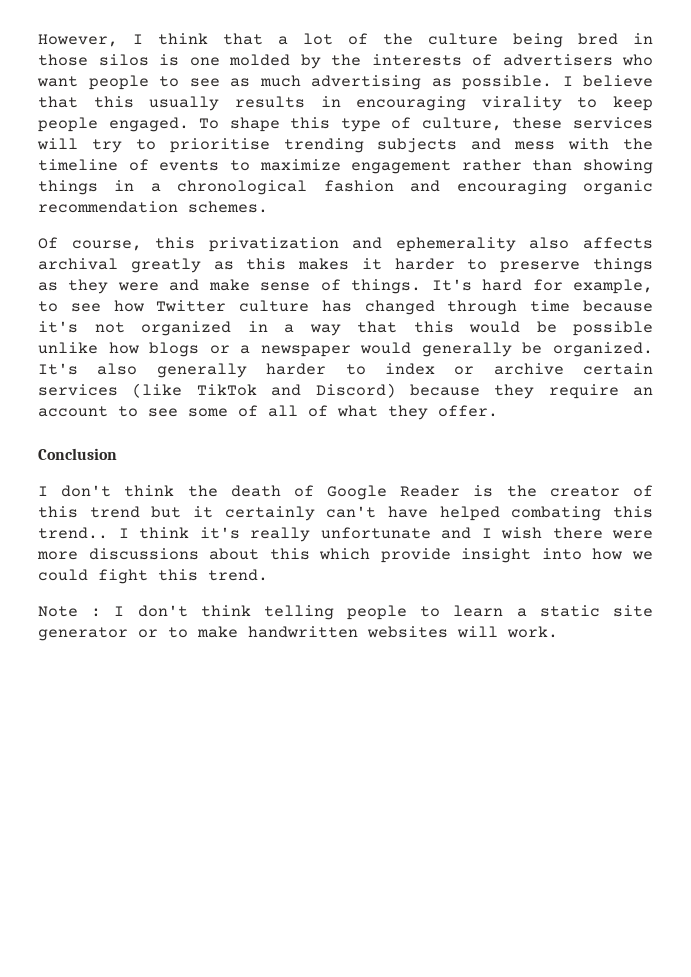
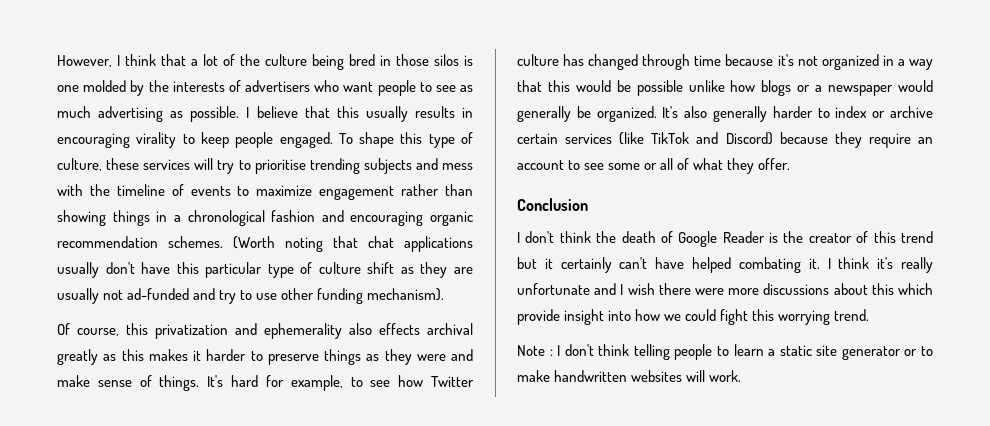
+ (Worth noting that chat applications usually don't have this particular type of culture shift as they are usually not ad-funded and try to use other funding mechanism).
- Of course, this privatization and ephemerality also affects archival greatly as this makes it harder to preserve things as they were and make sense of things.
+ Of course, this privatization and ephemerality also effects archival greatly as this makes it harder to preserve things as they were and make sense of things.
- It's also generally harder to index or archive certain services (like TikTok and Discord) because they require an account to see some of all of what they offer.
+ It's also generally harder to index or archive certain services (like TikTok and Discord) because they require an account to see some or all of what they offer.
- I don't think the death of Google Reader is the creator of this trend but it certainly can't have helped combating this trend..
+ I don't think the death of Google Reader is the creator of this trend but it certainly can't have helped combating it.
- I think it's really unfortunate and I wish there were more discussions about this which provide insight into how we could fight this trend.
+ I think it's really unfortunate and I wish there were more discussions about this which provide insight into how we could fight this worrying trend.

